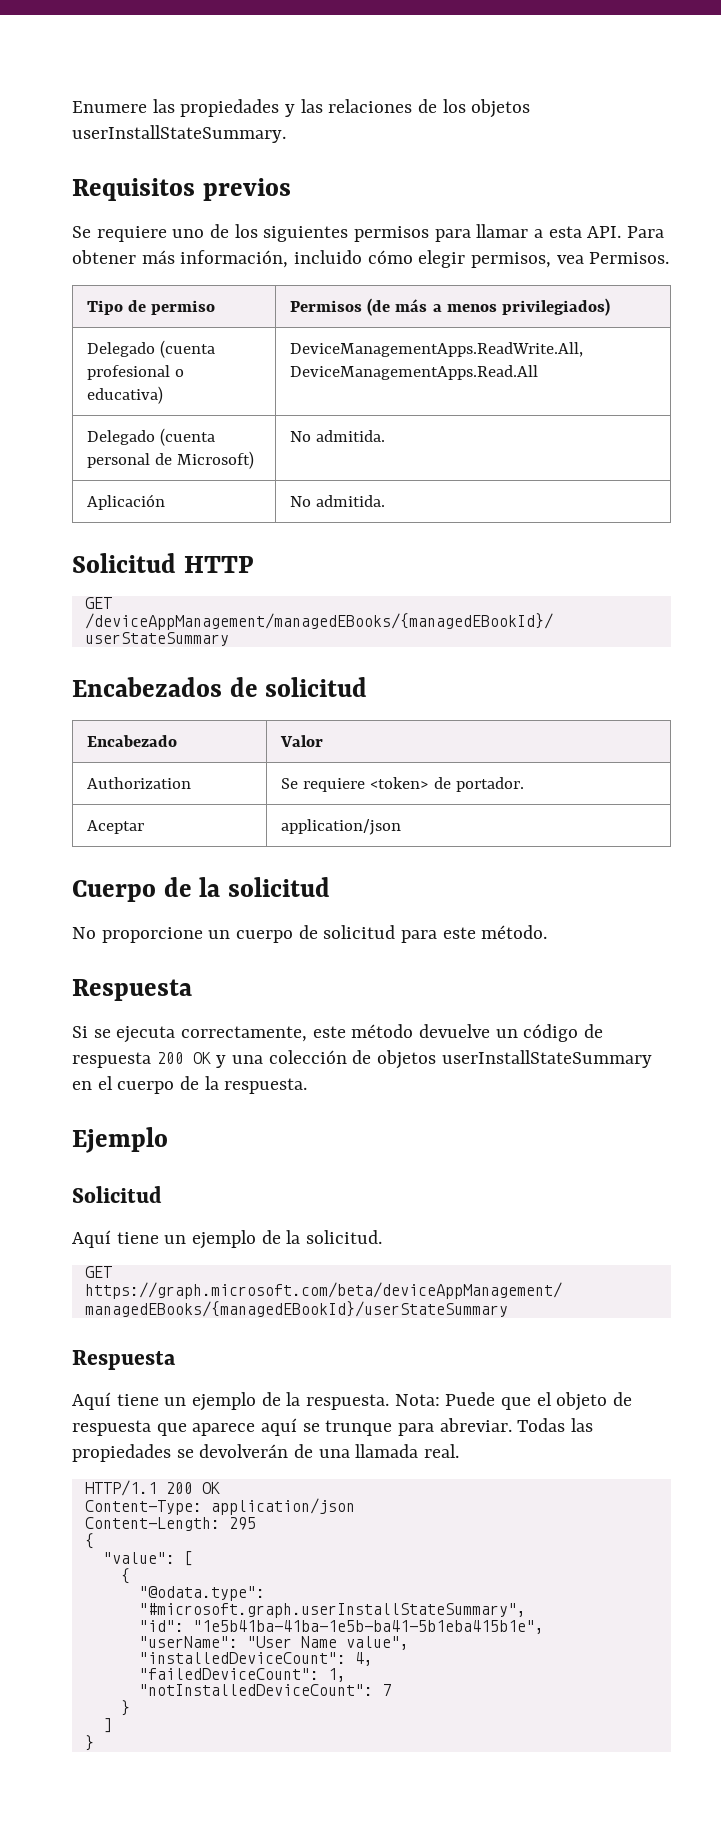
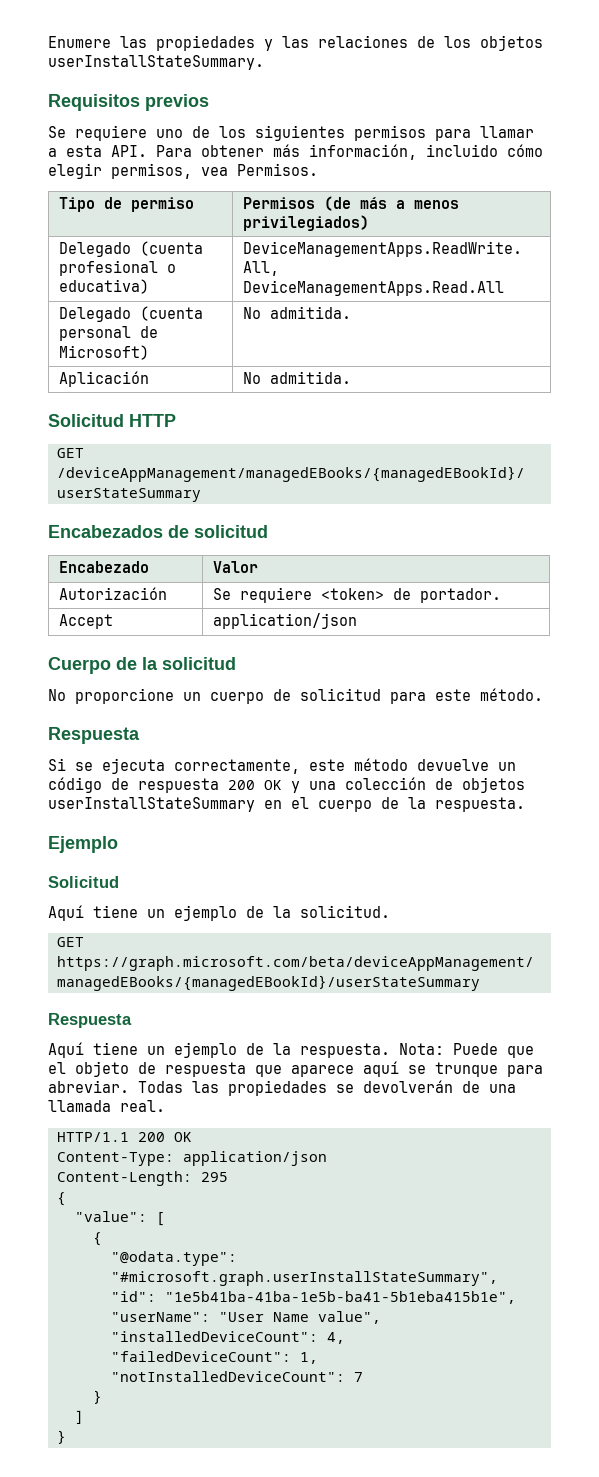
- Authorization | Se requiere <token> de portador.
+ Autorización | Se requiere <token> de portador.
- Aceptar | application/json
+ Accept | application/json

